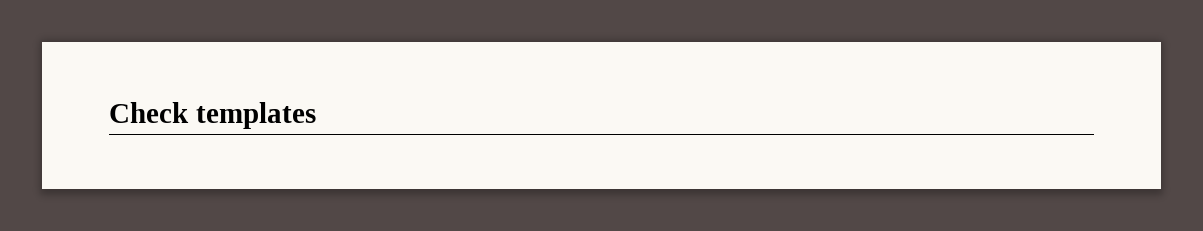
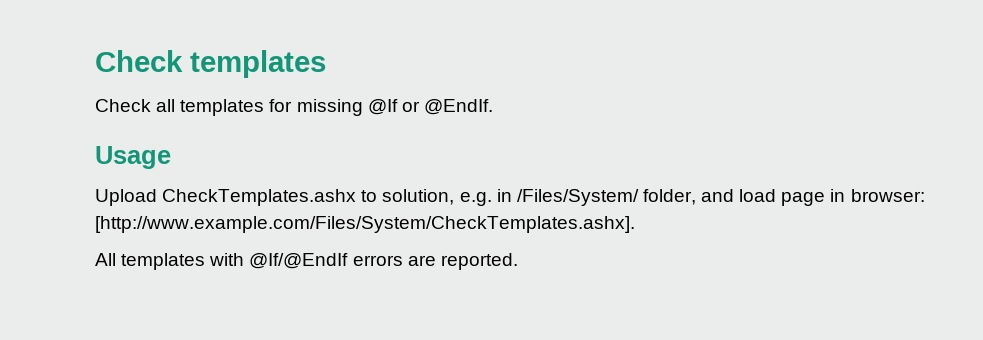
+ Check all templates for missing @If or @EndIf.
+ Usage
+ Upload CheckTemplates.ashx to solution, e.g. in /Files/System/ folder, and load page in browser: [http://www.example.com/Files/System/CheckTemplates.ashx].
+ All templates with @If/@EndIf errors are reported.

